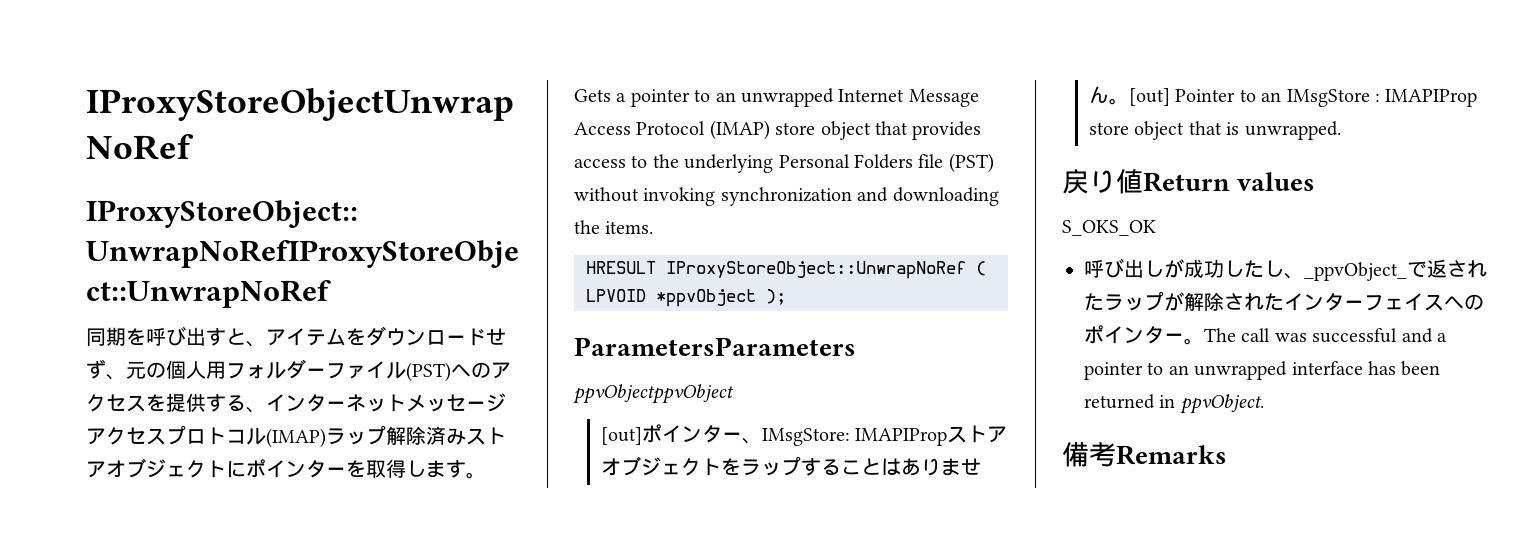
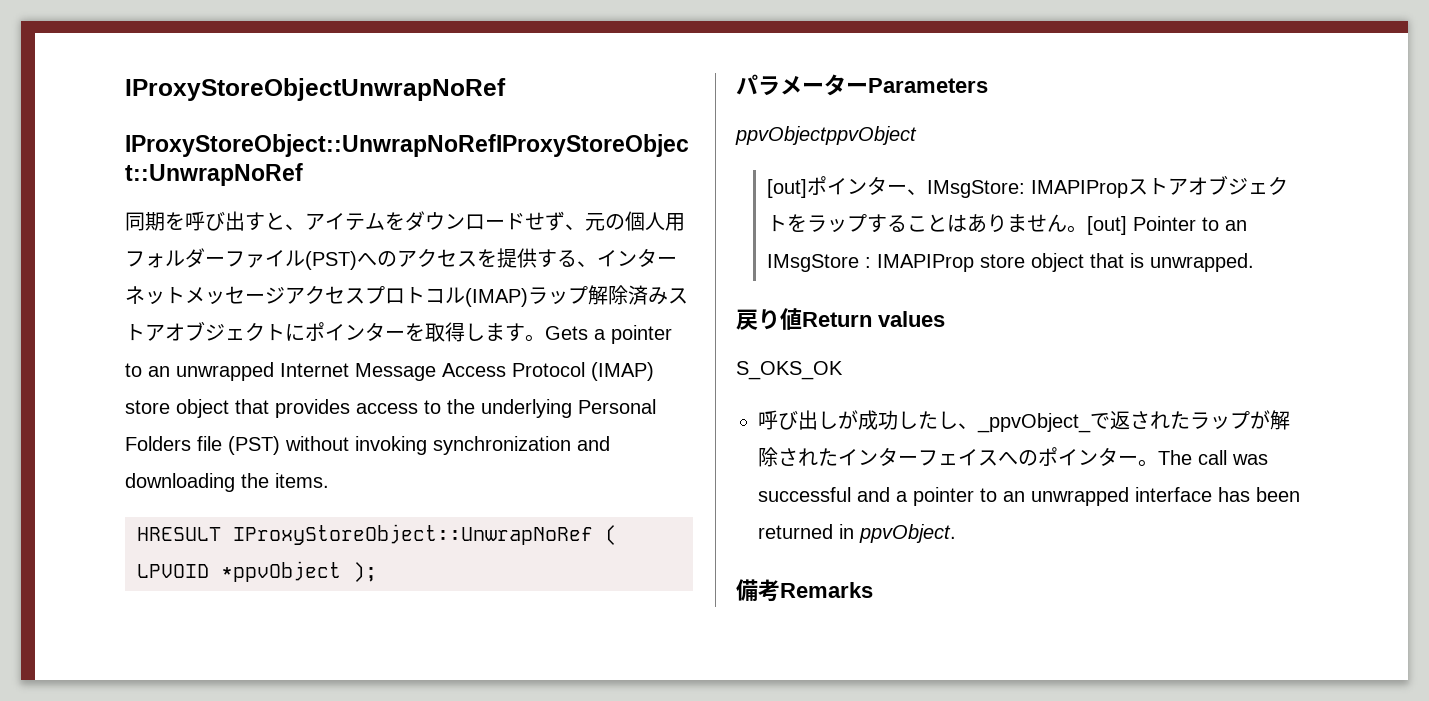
- ParametersParameters
+ パラメーターParameters

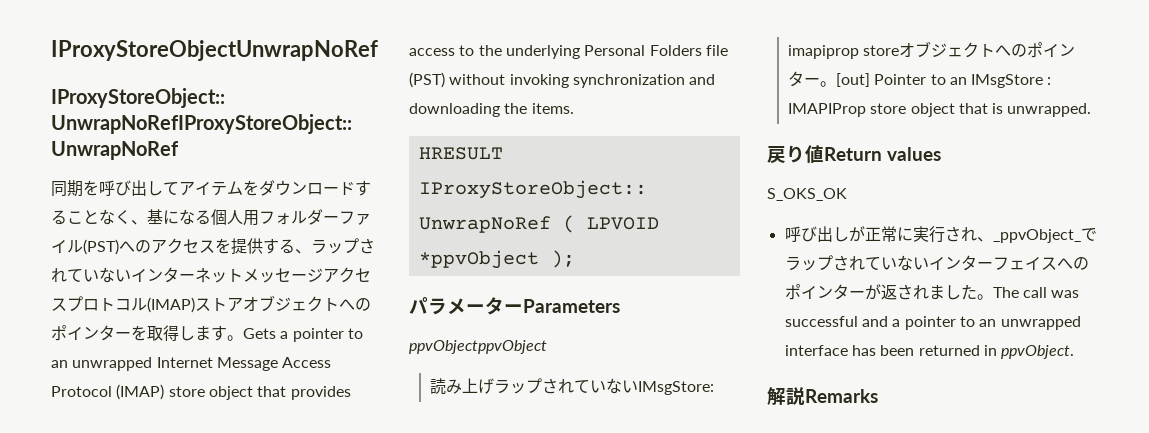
- 同期を呼び出すと、アイテムをダウンロードせず、元の個人用フォルダーファイル(PST)へのアクセスを提供する、インターネットメッセージアクセスプロトコル(IMAP)ラップ解除済みストアオブジェクトにポインターを取得します。
+ 同期を呼び出してアイテムをダウンロードすることなく、基になる個人用フォルダーファイル(PST)へのアクセスを提供する、ラップされていないインターネットメッセージアクセスプロトコル(IMAP)ストアオブジェクトへのポインターを取得します。
- [out]ポインター、IMsgStore: IMAPIPropストアオブジェクトをラップすることはありません。
+ 読み上げラップされていないIMsgStore: imapiprop storeオブジェクトへのポインター。
- 呼び出しが成功したし、_ppvObject_で返されたラップが解除されたインターフェイスへのポインター。
+ 呼び出しが正常に実行され、_ppvObject_でラップされていないインターフェイスへのポインターが返されました。
- 備考Remarks
+ 解説Remarks

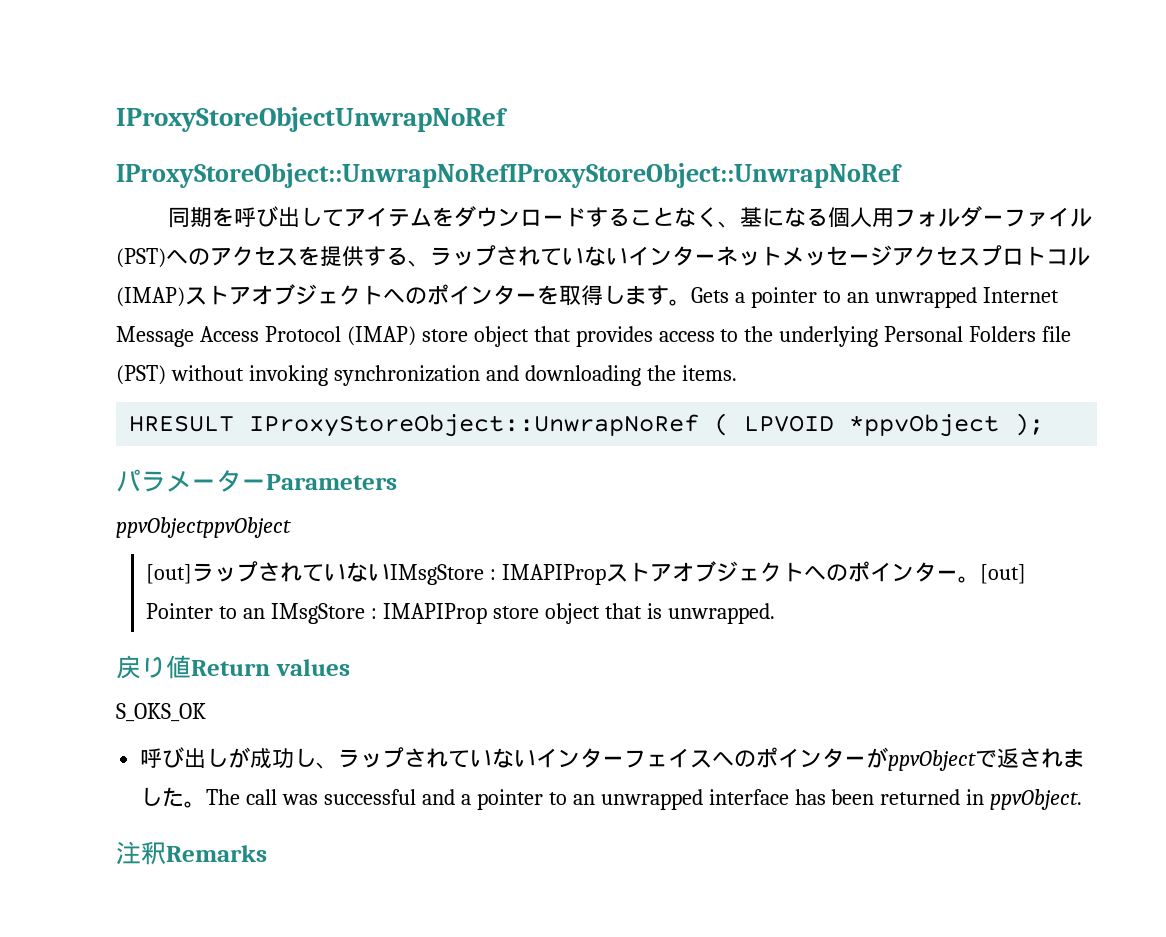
- 読み上げラップされていないIMsgStore: imapiprop storeオブジェクトへのポインター。
+ [out]ラップされていないIMsgStore : IMAPIPropストアオブジェクトへのポインター。
- 呼び出しが正常に実行され、_ppvObject_でラップされていないインターフェイスへのポインターが返されました。
+ 呼び出しが成功し、ラップされていないインターフェイスへのポインターがppvObjectで返されました。
- 解説Remarks
+ 注釈Remarks

